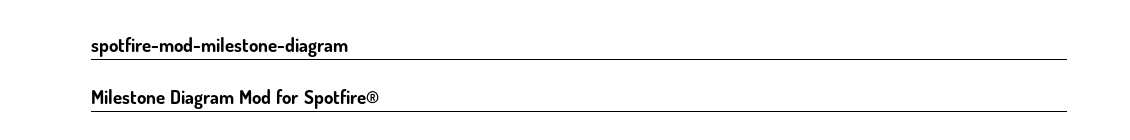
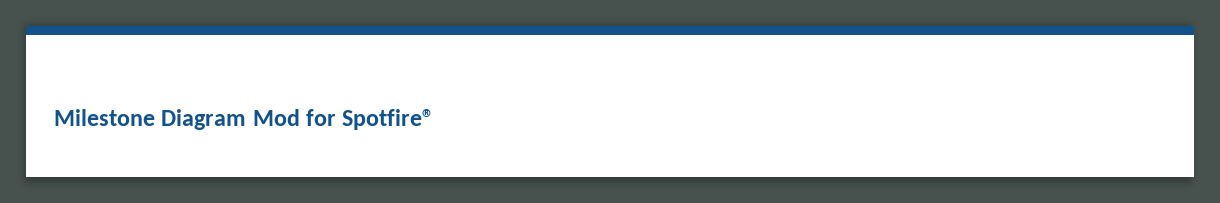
- spotfire-mod-milestone-diagram

